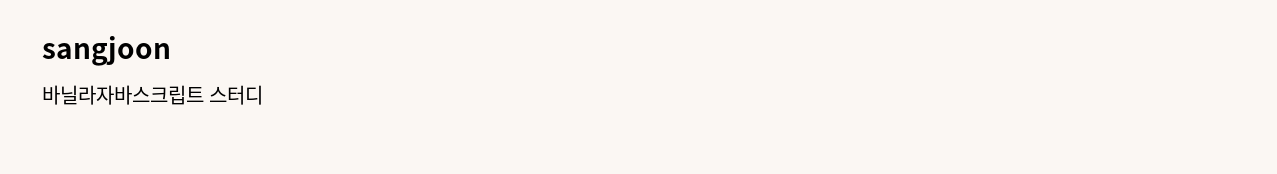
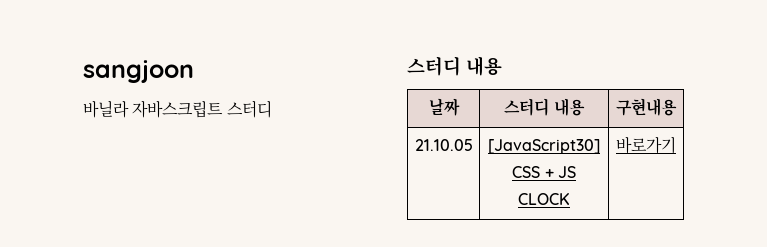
- 바닐라자바스크립트 스터디
+ 바닐라 자바스크립트 스터디
+ 스터디 내용
+ 날짜 | 스터디 내용 | 구현내용
+ 21.10.05 | [JavaScript30] CSS + JS CLOCK | 바로가기

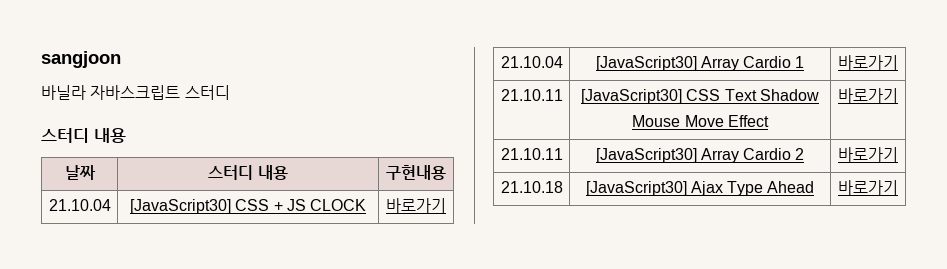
- 21.10.05 | [JavaScript30] CSS + JS CLOCK | 바로가기
+ 21.10.04 | [JavaScript30] CSS + JS CLOCK | 바로가기
+ 21.10.04 | [JavaScript30] Array Cardio 1 | 바로가기
+ 21.10.11 | [JavaScript30] CSS Text Shadow Mouse Move Effect | 바로가기
+ 21.10.11 | [JavaScript30] Array Cardio 2 | 바로가기
+ 21.10.18 | [JavaScript30] Ajax Type Ahead | 바로가기

